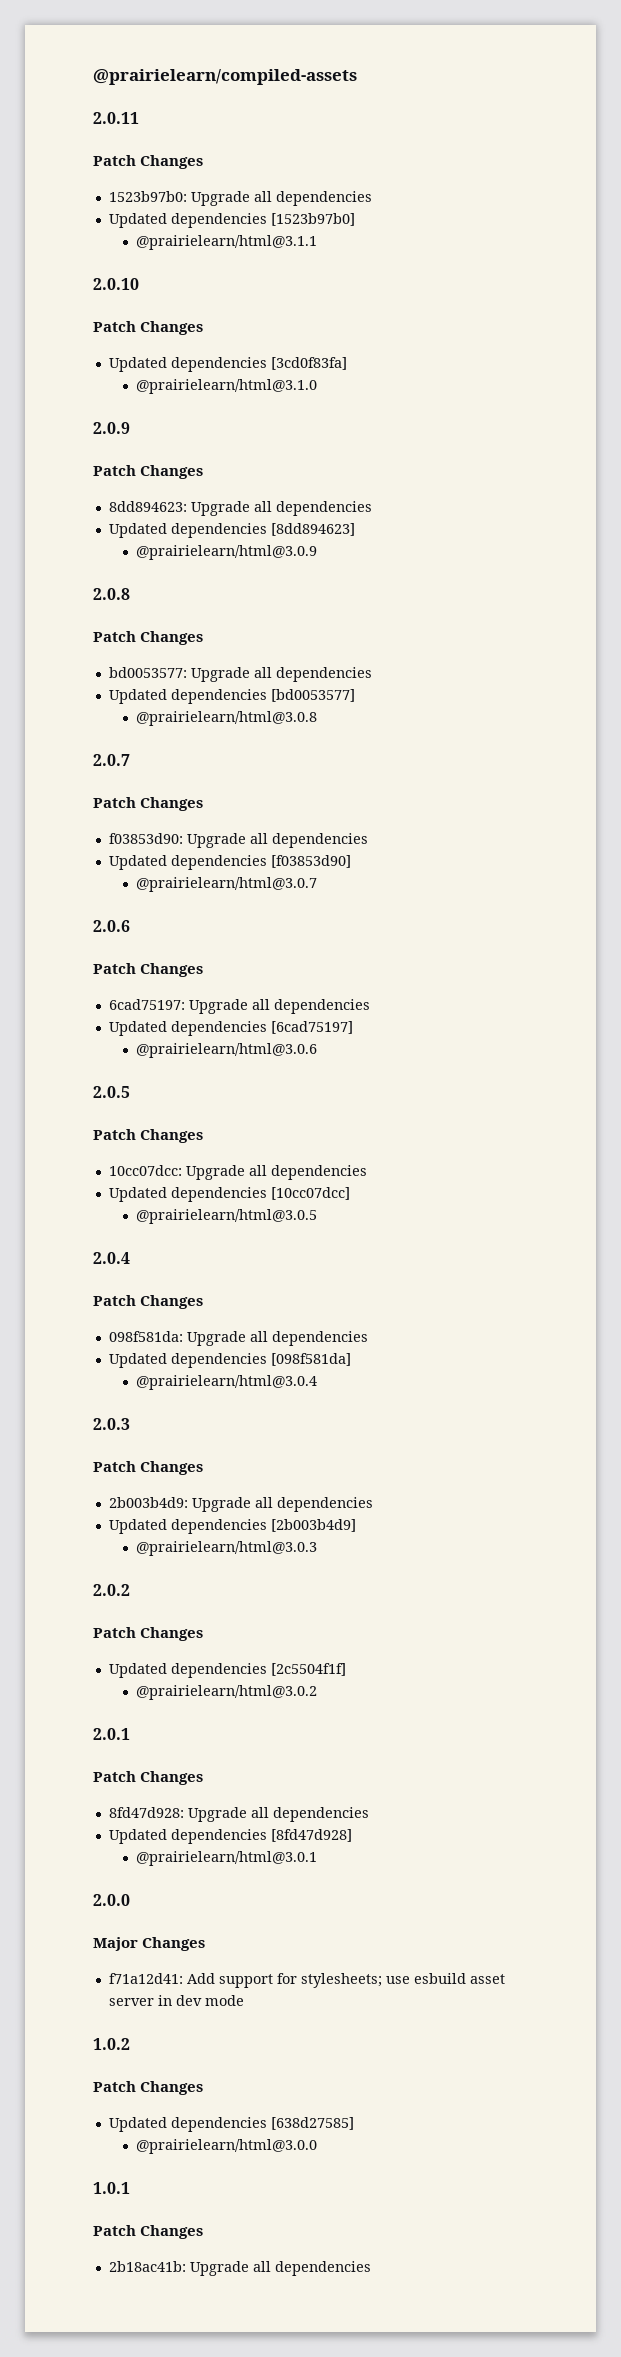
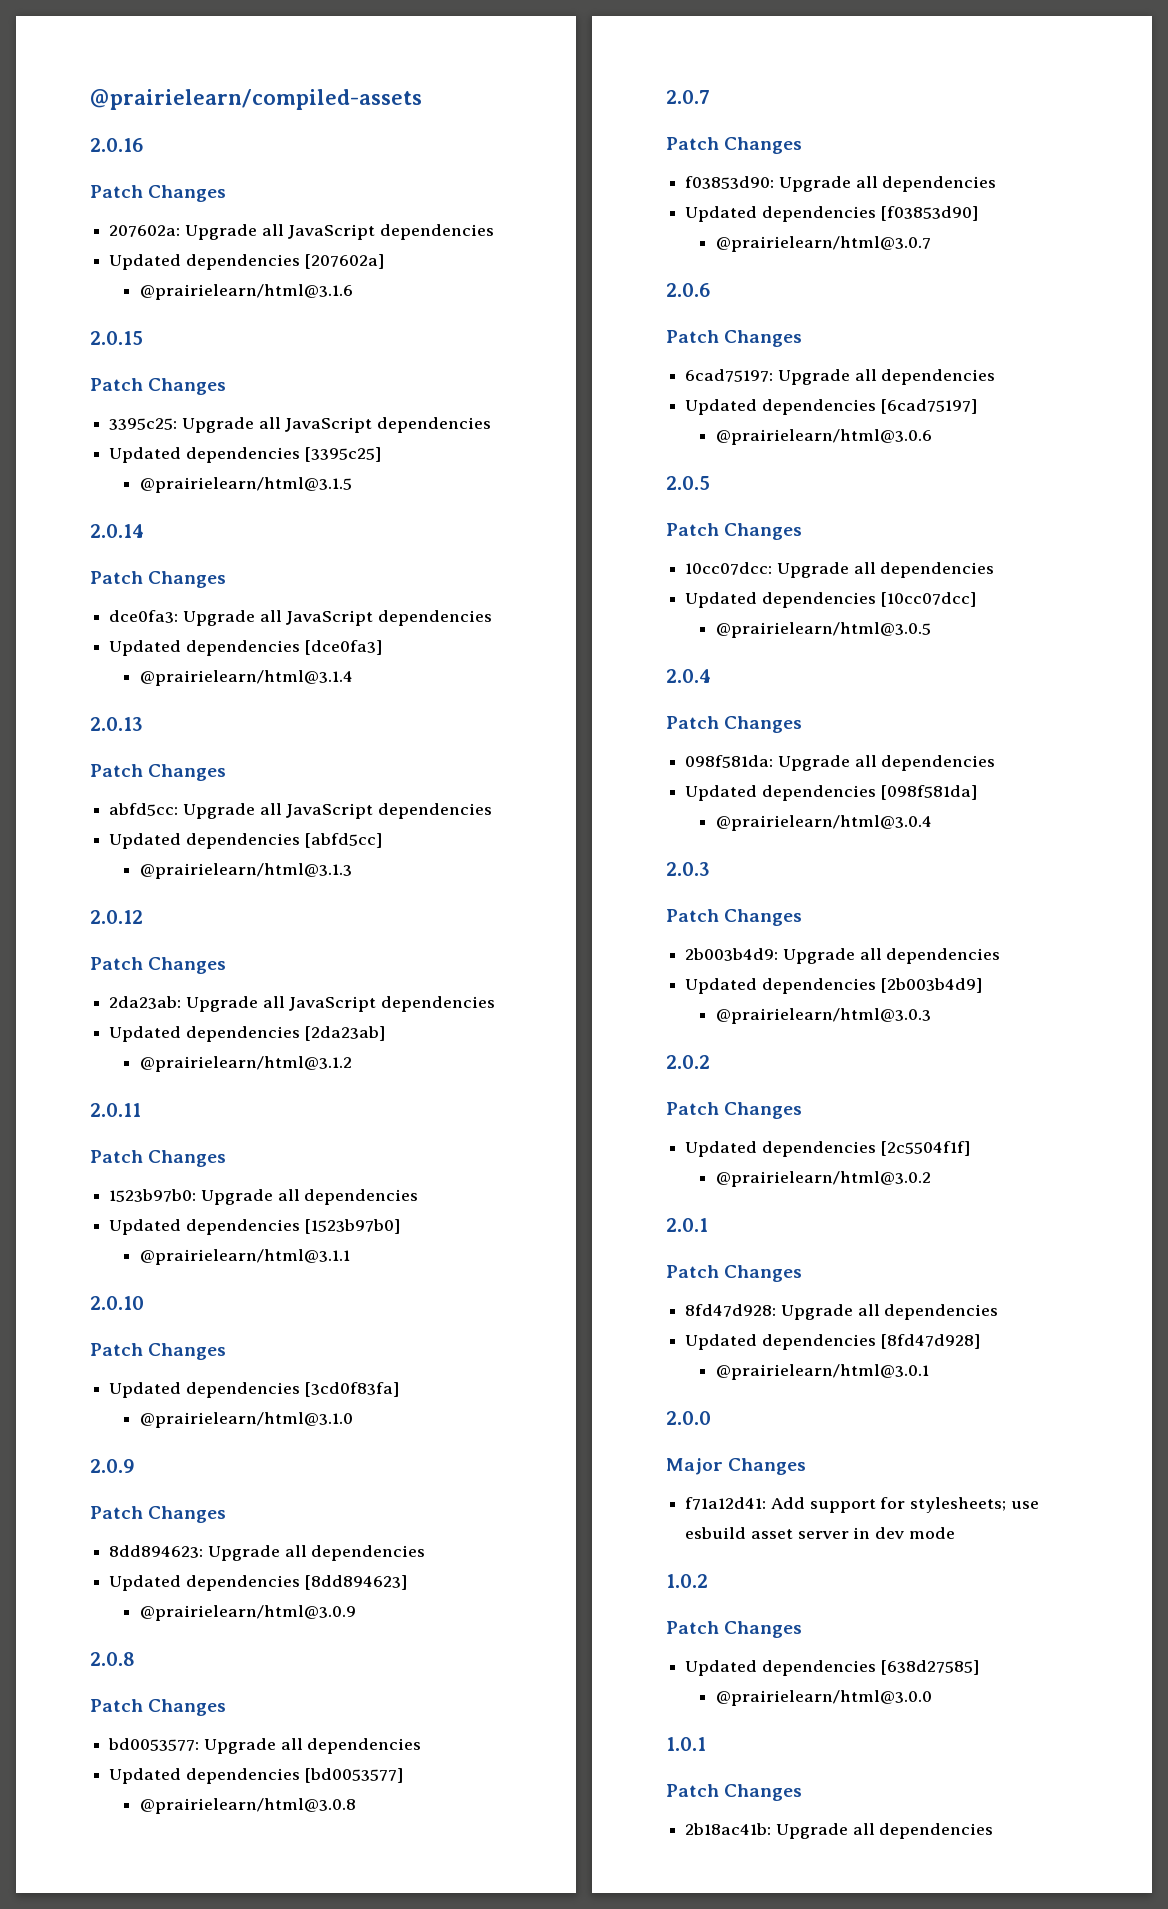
+ 2.0.16
+ Patch Changes
+ 207602a: Upgrade all JavaScript dependencies
+ Updated dependencies [207602a]
+ @prairielearn/html@3.1.6
+ 2.0.15
+ Patch Changes
+ 3395c25: Upgrade all JavaScript dependencies
+ Updated dependencies [3395c25]
+ @prairielearn/html@3.1.5
+ 2.0.14
+ Patch Changes
+ dce0fa3: Upgrade all JavaScript dependencies
+ Updated dependencies [dce0fa3]
+ @prairielearn/html@3.1.4
+ 2.0.13
+ Patch Changes
+ abfd5cc: Upgrade all JavaScript dependencies
+ Updated dependencies [abfd5cc]
+ @prairielearn/html@3.1.3
+ 2.0.12
+ Patch Changes
+ 2da23ab: Upgrade all JavaScript dependencies
+ Updated dependencies [2da23ab]
+ @prairielearn/html@3.1.2

